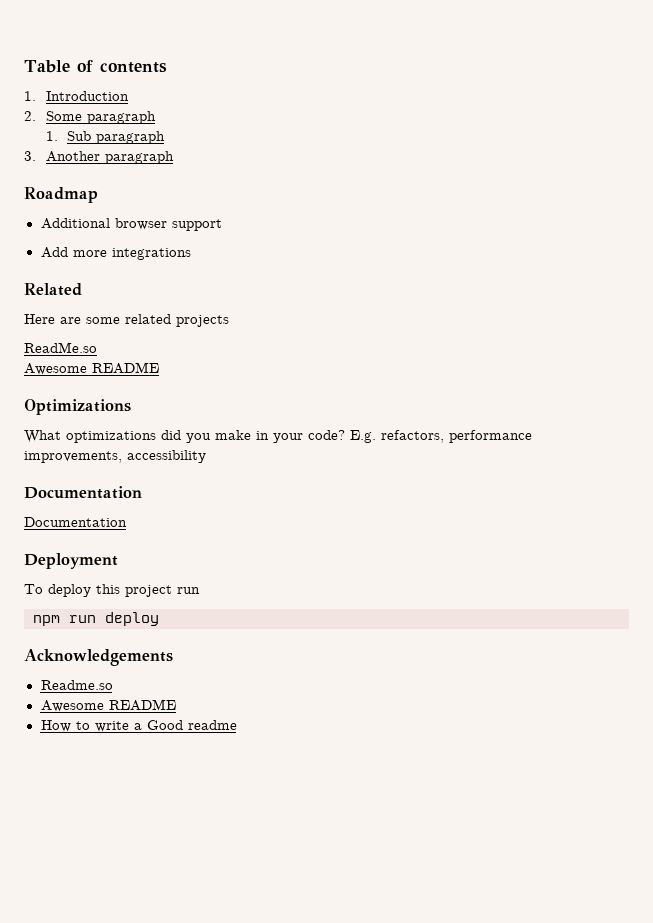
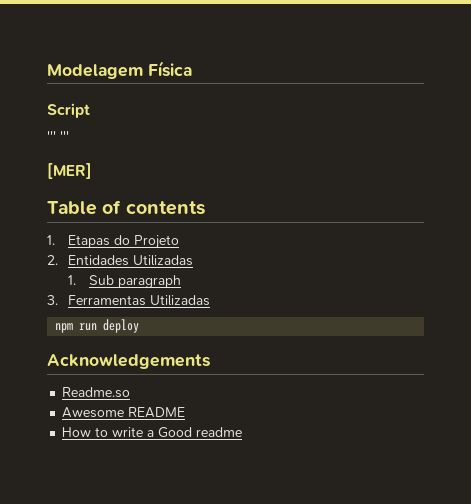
+ Modelagem Física
+ Script
+ ''' '''
+ [MER]
- 1. Introduction
+ 1. Etapas do Projeto
- 2. Some paragraph
+ 2. Entidades Utilizadas
- 3. Another paragraph
- Roadmap
- Additional browser support
- Add more integrations
- Related
- Here are some related projects
- ReadMe.so
- Awesome README
- Optimizations
- What optimizations did you make in your code? E.g. refactors, performance improvements, accessibility
- Documentation
- Documentation
- Deployment
- To deploy this project run
+ 3. Ferramentas Utilizadas

